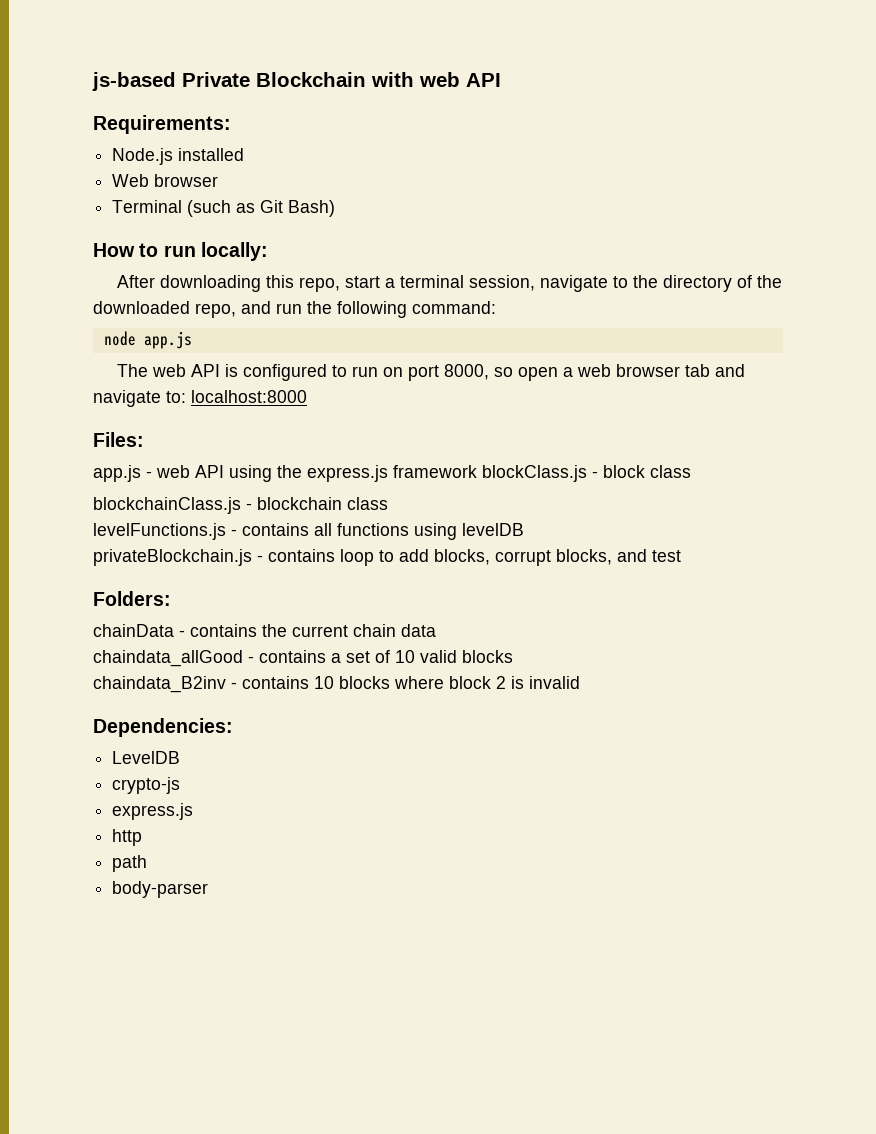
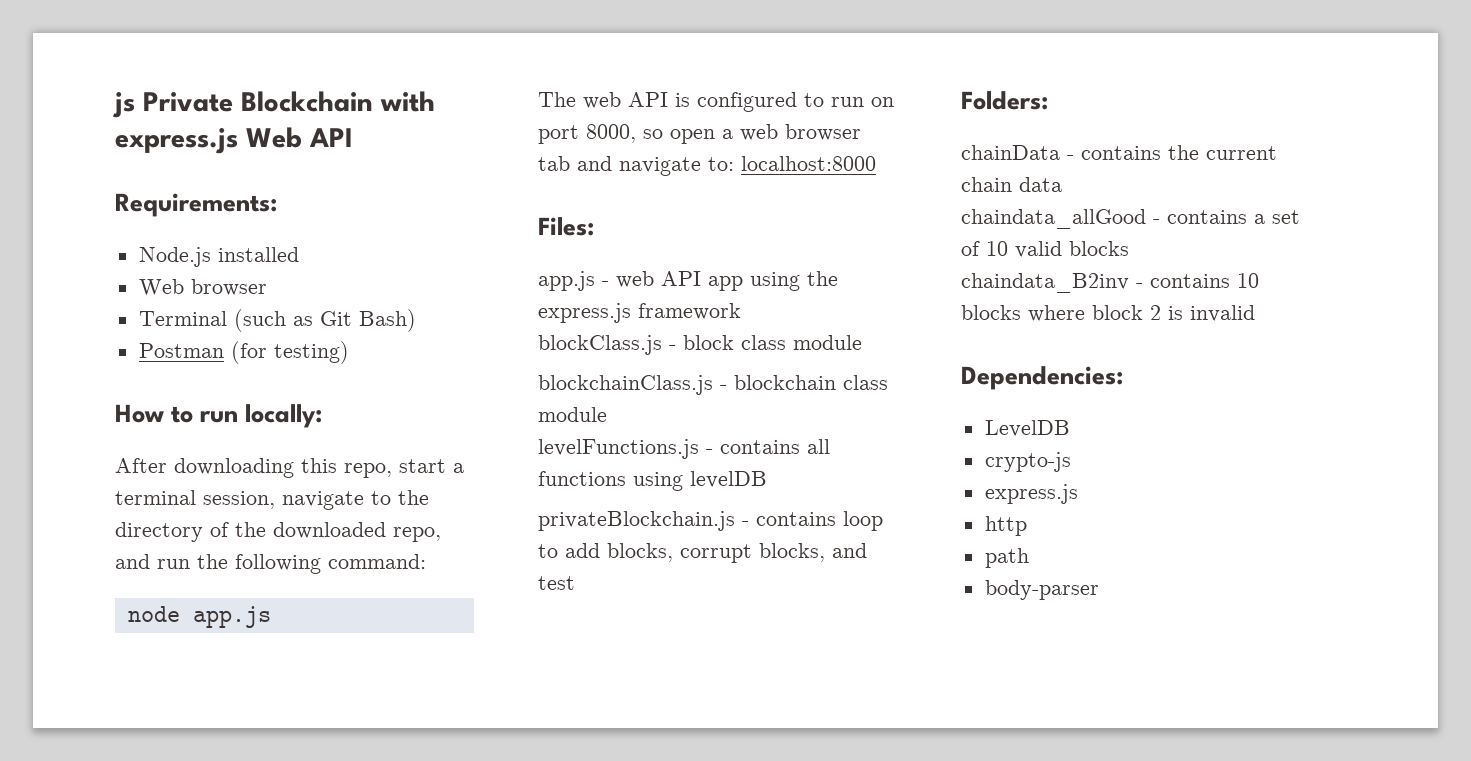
- js-based Private Blockchain with web API
+ js Private Blockchain with express.js Web API
+ Postman (for testing)
- app.js - web API using the express.js framework blockClass.js - block class
+ app.js - web API app using the express.js framework
+ blockClass.js - block class module
- blockchainClass.js - blockchain class
+ blockchainClass.js - blockchain class module

